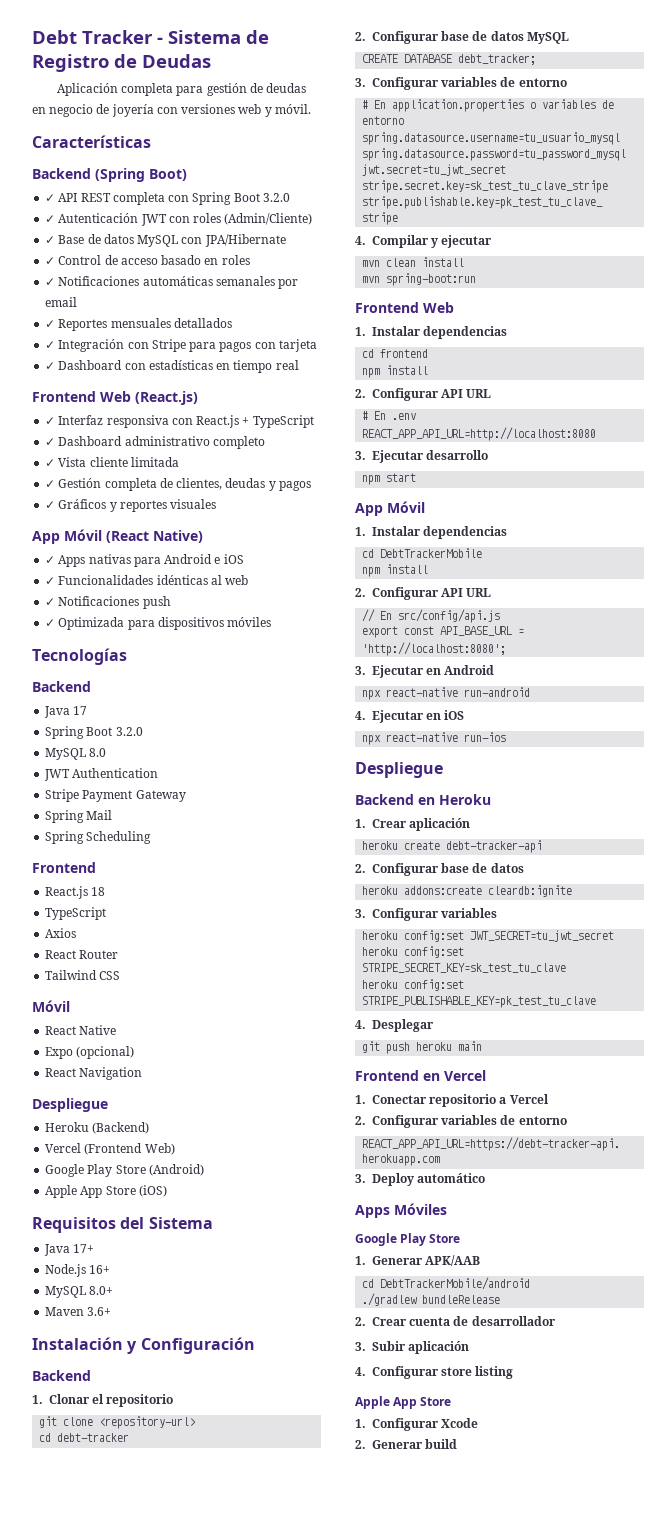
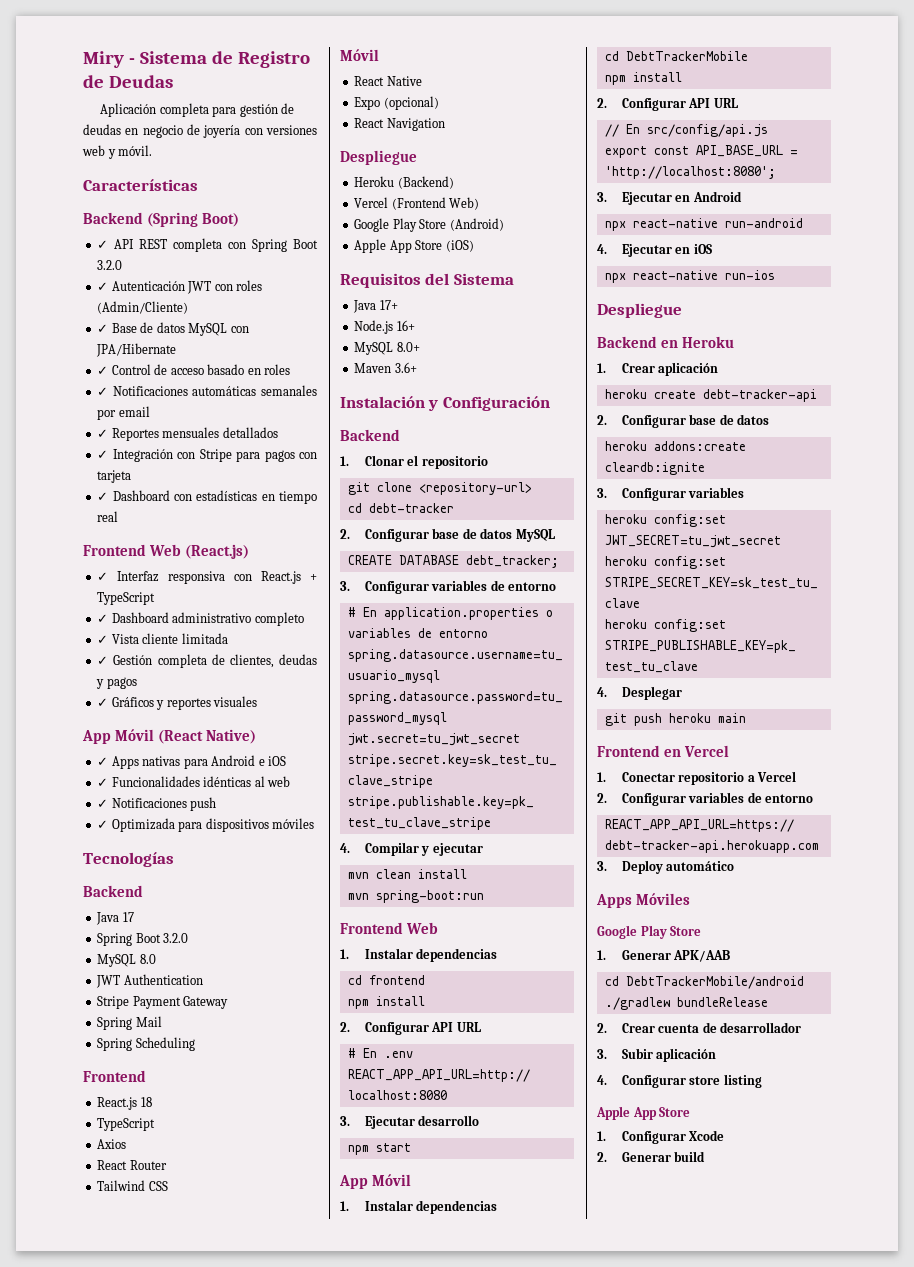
- Debt Tracker - Sistema de Registro de Deudas
+ Miry - Sistema de Registro de Deudas

